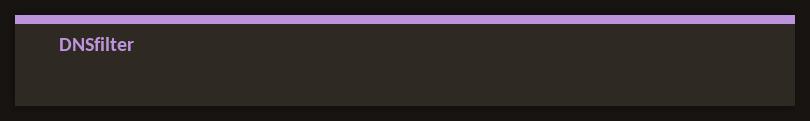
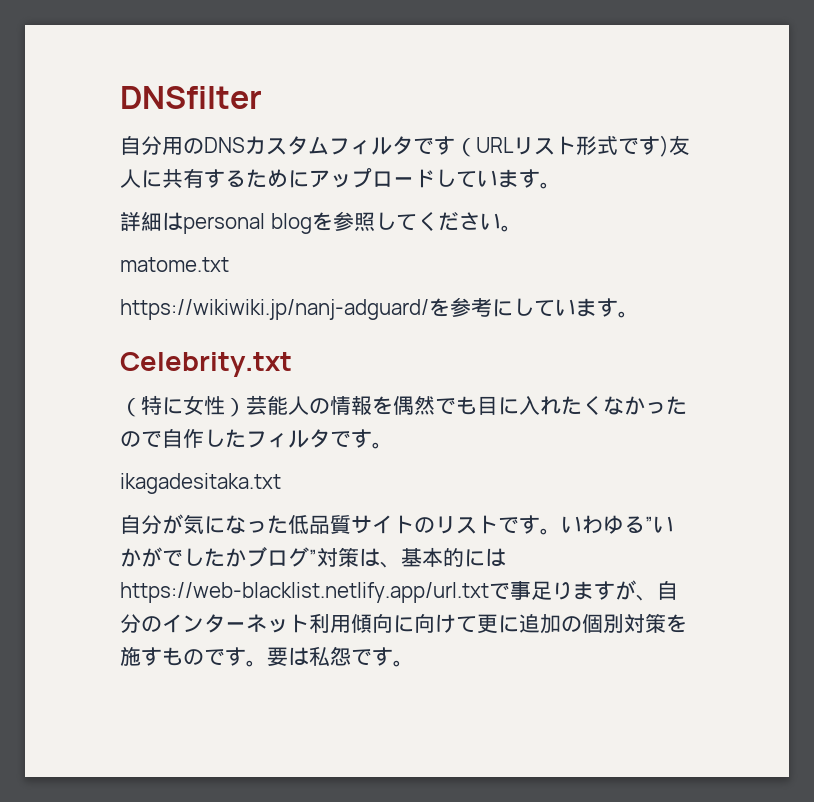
+ 自分用のDNSカスタムフィルタです（URLリスト形式です)友人に共有するためにアップロードしています。
+ 詳細はpersonal blogを参照してください。
+ matome.txt
+ https://wikiwiki.jp/nanj-adguard/を参考にしています。
+ Celebrity.txt
+ （特に女性）芸能人の情報を偶然でも目に入れたくなかったので自作したフィルタです。
+ ikagadesitaka.txt
+ 自分が気になった低品質サイトのリストです。いわゆる”いかがでしたかブログ”対策は、基本的にはhttps://web-blacklist.netlify.app/url.txtで事足りますが、自分のインターネット利用傾向に向けて更に追加の個別対策を施すものです。要は私怨です。

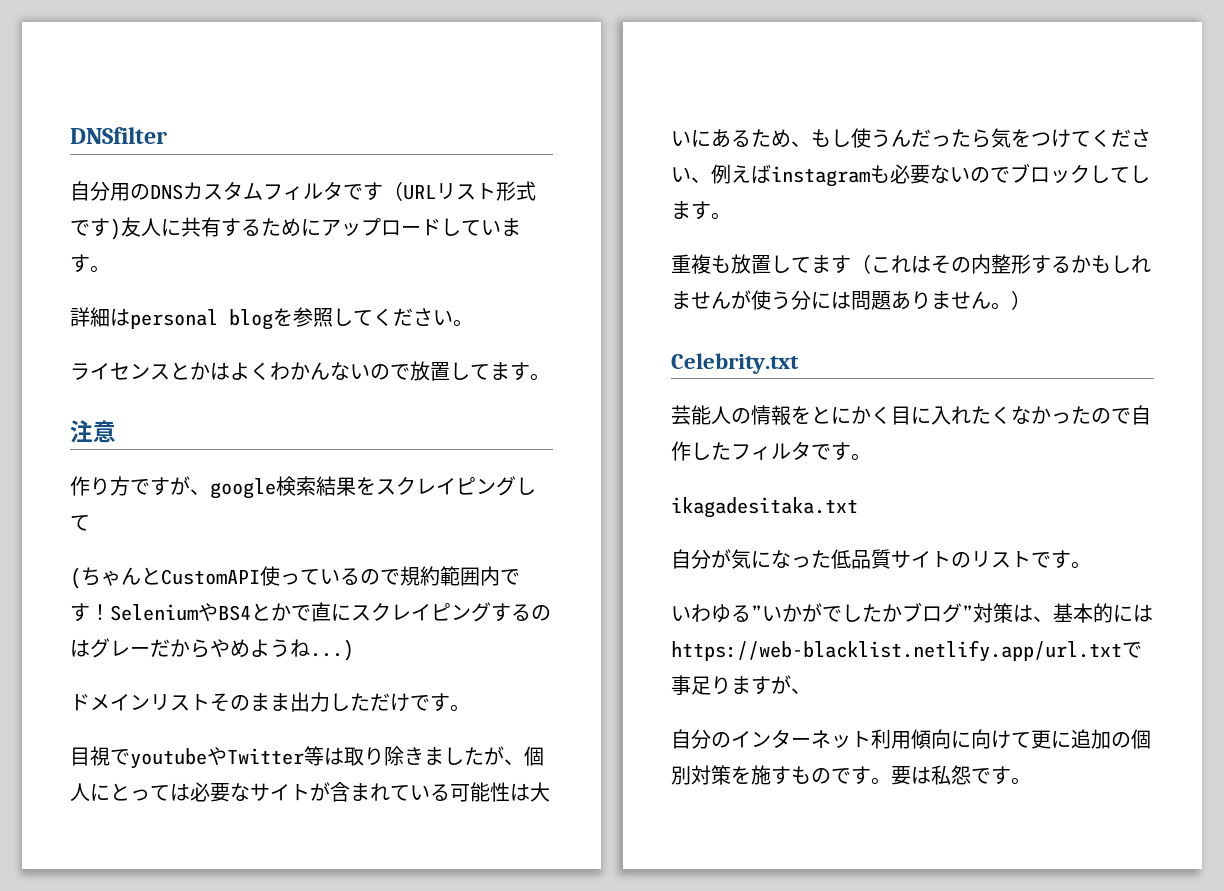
- matome.txt
- https://wikiwiki.jp/nanj-adguard/を参考にしています。
+ ライセンスとかはよくわかんないので放置してます。
+ 注意
+ 作り方ですが、google検索結果をスクレイピングして
+ (ちゃんとCustomAPI使っているので規約範囲内です！SeleniumやBS4とかで直にスクレイピングするのはグレーだからやめようね...)
+ ドメインリストそのまま出力しただけです。
+ 目視でyoutubeやTwitter等は取り除きましたが、個人にとっては必要なサイトが含まれている可能性は大いにあるため、もし使うんだったら気をつけてください、例えばinstagramも必要ないのでブロックしてします。
+ 重複も放置してます（これはその内整形するかもしれませんが使う分には問題ありません。）
  Celebrity.txt
- （特に女性）芸能人の情報を偶然でも目に入れたくなかったので自作したフィルタです。
+ 芸能人の情報をとにかく目に入れたくなかったので自作したフィルタです。
- 自分が気になった低品質サイトのリストです。いわゆる”いかがでしたかブログ”対策は、基本的にはhttps://web-blacklist.netlify.app/url.txtで事足りますが、自分のインターネット利用傾向に向けて更に追加の個別対策を施すものです。
+ 自分が気になった低品質サイトのリストです。
+ いわゆる”いかがでしたかブログ”対策は、基本的にはhttps://web-blacklist.netlify.app/url.txtで事足りますが、
+ 自分のインターネット利用傾向に向けて更に追加の個別対策を施すものです。

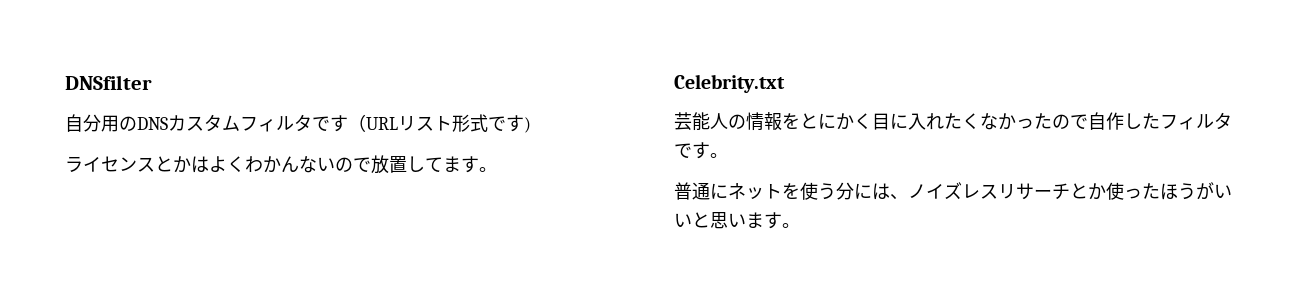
- 自分用のDNSカスタムフィルタです（URLリスト形式です)友人に共有するためにアップロードしています。
- 詳細はpersonal blogを参照してください。
+ 自分用のDNSカスタムフィルタです（URLリスト形式です)
- 注意
- 作り方ですが、google検索結果をスクレイピングして
- (ちゃんとCustomAPI使っているので規約範囲内です！SeleniumやBS4とかで直にスクレイピングするのはグレーだからやめようね...)
- ドメインリストそのまま出力しただけです。
- 目視でyoutubeやTwitter等は取り除きましたが、個人にとっては必要なサイトが含まれている可能性は大いにあるため、もし使うんだったら気をつけてください、例えばinstagramも必要ないのでブロックしてします。
- 重複も放置してます（これはその内整形するかもしれませんが使う分には問題ありません。）
- ikagadesitaka.txt
- 自分が気になった低品質サイトのリストです。
- いわゆる”いかがでしたかブログ”対策は、基本的にはhttps://web-blacklist.netlify.app/url.txtで事足りますが、
- 自分のインターネット利用傾向に向けて更に追加の個別対策を施すものです。要は私怨です。
+ 普通にネットを使う分には、ノイズレスリサーチとか使ったほうがいいと思います。

